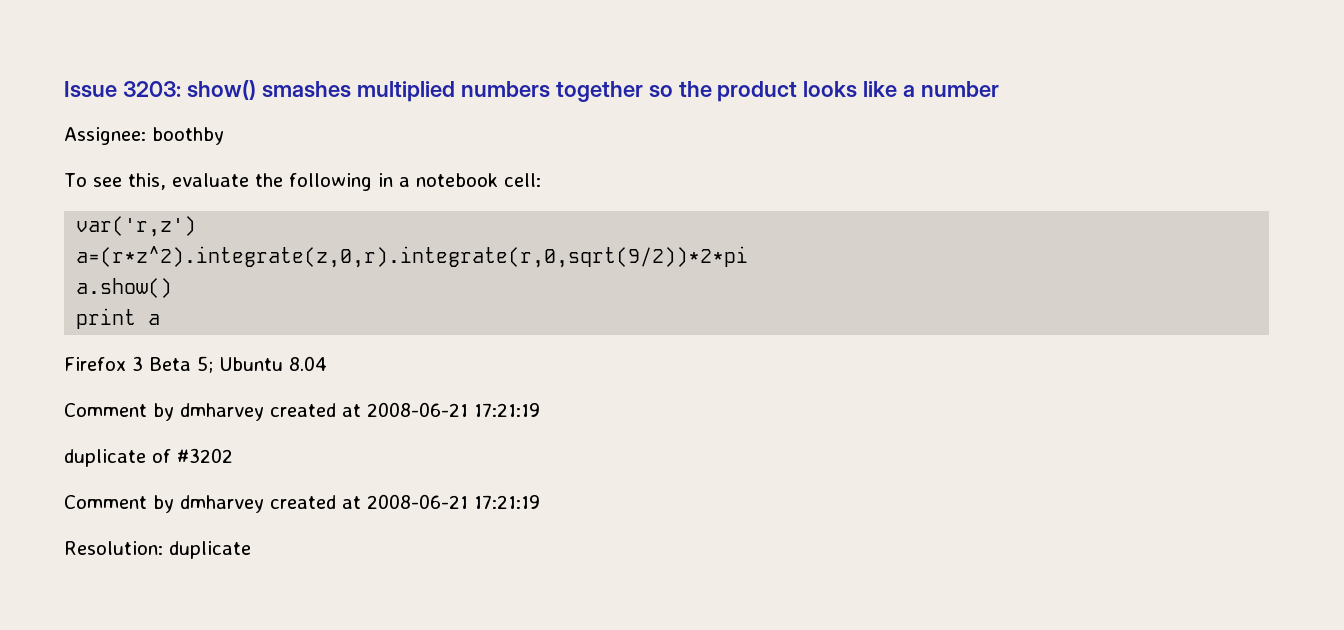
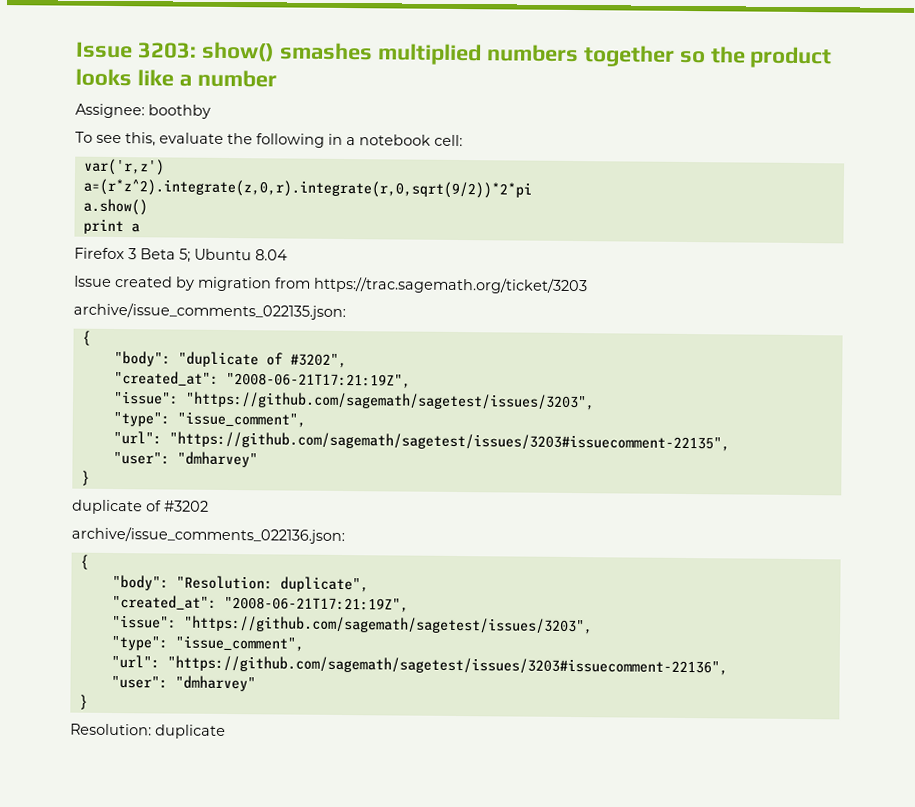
  Firefox 3 Beta 5; Ubuntu 8.04
- Comment by dmharvey created at 2008-06-21 17:21:19
+ Issue created by migration from https://trac.sagemath.org/ticket/3203
+ archive/issue_comments_022135.json:
+ {
+ "body": "duplicate of #3202",
+ "created_at": "2008-06-21T17:21:19Z",
+ "issue": "https://github.com/sagemath/sagetest/issues/3203",
+ "type": "issue_comment",
+ "url": "https://github.com/sagemath/sagetest/issues/3203#issuecomment-22135",
+ "user": "dmharvey"
+ }
  duplicate of #3202
- Comment by dmharvey created at 2008-06-21 17:21:19
+ archive/issue_comments_022136.json:
+ {
+ "body": "Resolution: duplicate",
+ "created_at": "2008-06-21T17:21:19Z",
+ "issue": "https://github.com/sagemath/sagetest/issues/3203",
+ "type": "issue_comment",
+ "url": "https://github.com/sagemath/sagetest/issues/3203#issuecomment-22136",
+ "user": "dmharvey"
+ }

